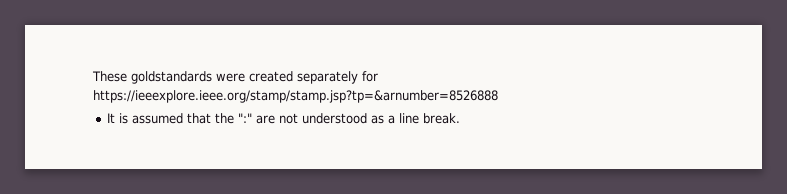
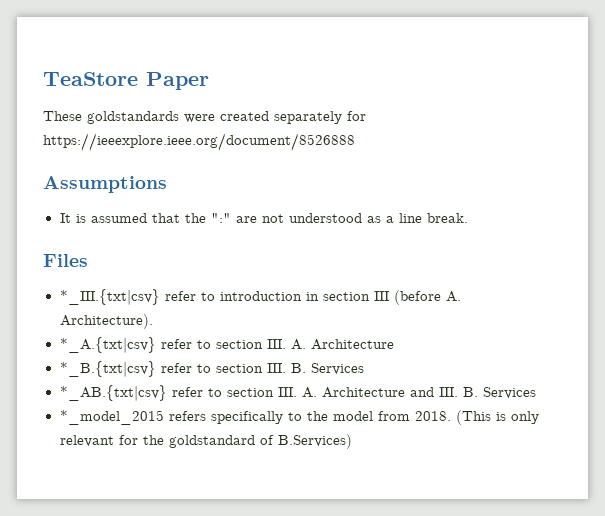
+ TeaStore Paper
- These goldstandards were created separately for https://ieeexplore.ieee.org/stamp/stamp.jsp?tp=&arnumber=8526888
+ These goldstandards were created separately for https://ieeexplore.ieee.org/document/8526888
+ Assumptions
+ Files
+ *_III.{txt|csv} refer to introduction in section III (before A. Architecture).
+ *_A.{txt|csv} refer to section III. A. Architecture
+ *_B.{txt|csv} refer to section III. B. Services
+ *_AB.{txt|csv} refer to section III. A. Architecture and III. B. Services
+ *_model_2015 refers specifically to the model from 2018. (This is only relevant for the goldstandard of B.Services)

